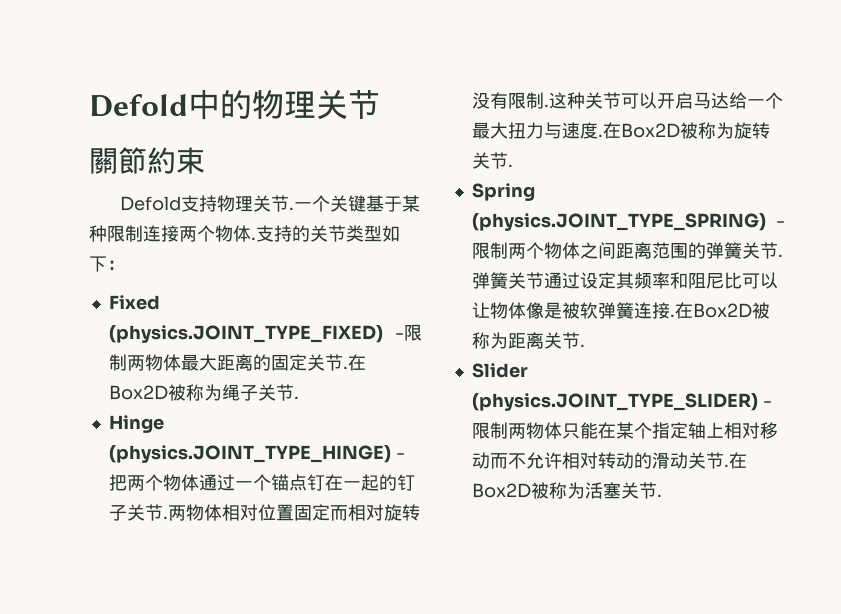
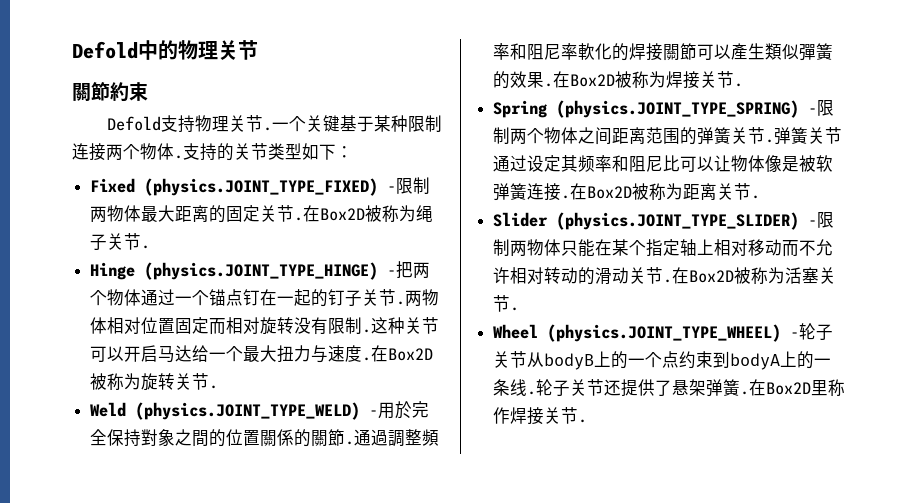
+ Weld (physics.JOINT_TYPE_WELD) -用於完全保持對象之間的位置關係的關節.通過調整頻率和阻尼率軟化的焊接關節可以產生類似彈簧的效果.在Box2D被称为焊接关节.
+ Wheel (physics.JOINT_TYPE_WHEEL) -轮子关节从bodyB上的一个点约束到bodyA上的一条线.轮子关节还提供了悬架弹簧.在Box2D里称作焊接关节.

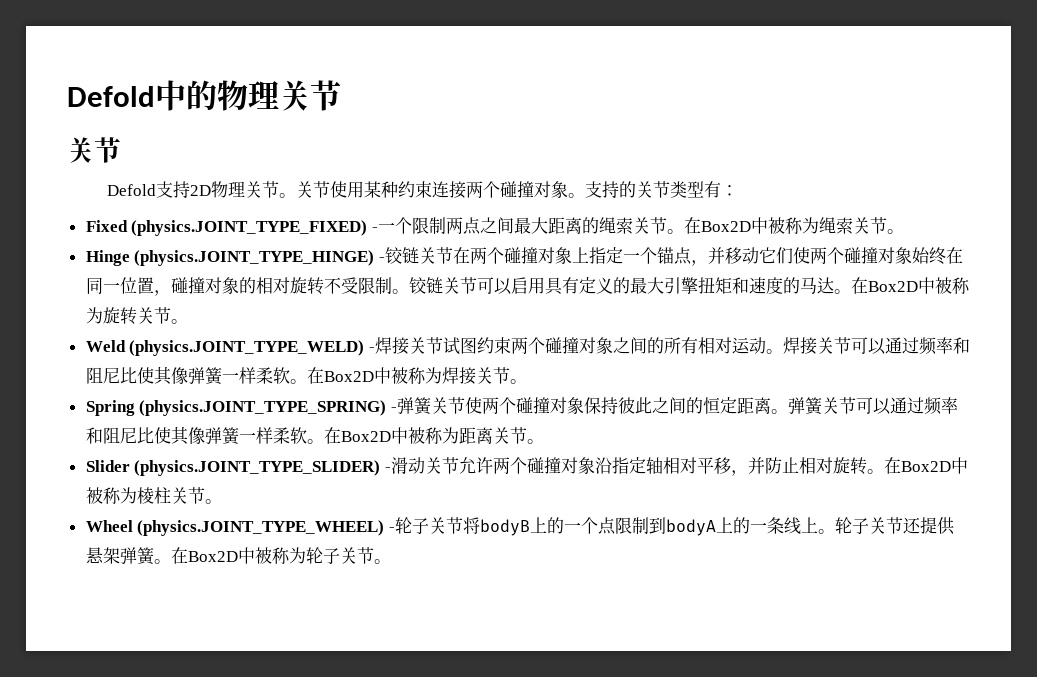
  Defold中的物理关节
- 關節約束
+ 关节
- Defold支持物理关节.一个关键基于某种限制连接两个物体.
+ Defold支持2D物理关节。关节使用某种约束连接两个碰撞对象。
- 支持的关节类型如下：
+ 支持的关节类型有：
- Fixed (physics.JOINT_TYPE_FIXED) -限制两物体最大距离的固定关节.在Box2D被称为绳子关节.
- Hinge (physics.JOINT_TYPE_HINGE) -把两个物体通过一个锚点钉在一起的钉子关节.两物体相对位置固定而相对旋转没有限制.这种关节可以开启马达给一个最大扭力与速度.在Box2D被称为旋转关节.
+ Fixed (physics.JOINT_TYPE_FIXED) -一个限制两点之间最大距离的绳索关节。在Box2D中被称为绳索关节。
+ Hinge (physics.JOINT_TYPE_HINGE) -铰链关节在两个碰撞对象上指定一个锚点，并移动它们使两个碰撞对象始终在同一位置，碰撞对象的相对旋转不受限制。铰链关节可以启用具有定义的最大引擎扭矩和速度的马达。在Box2D中被称为旋转关节。
- Weld (physics.JOINT_TYPE_WELD) -用於完全保持對象之間的位置關係的關節.通過調整頻率和阻尼率軟化的焊接關節可以產生類似彈簧的效果.在Box2D被称为焊接关节.
+ Weld (physics.JOINT_TYPE_WELD) -焊接关节试图约束两个碰撞对象之间的所有相对运动。焊接关节可以通过频率和阻尼比使其像弹簧一样柔软。在Box2D中被称为焊接关节。
- Spring (physics.JOINT_TYPE_SPRING) -限制两个物体之间距离范围的弹簧关节.弹簧关节通过设定其频率和阻尼比可以让物体像是被软弹簧连接.在Box2D被称为距离关节.
+ Spring (physics.JOINT_TYPE_SPRING) -弹簧关节使两个碰撞对象保持彼此之间的恒定距离。弹簧关节可以通过频率和阻尼比使其像弹簧一样柔软。在Box2D中被称为距离关节。
- Slider (physics.JOINT_TYPE_SLIDER) -限制两物体只能在某个指定轴上相对移动而不允许相对转动的滑动关节.在Box2D被称为活塞关节.
+ Slider (physics.JOINT_TYPE_SLIDER) -滑动关节允许两个碰撞对象沿指定轴相对平移，并防止相对旋转。在Box2D中被称为棱柱关节。
- Wheel (physics.JOINT_TYPE_WHEEL) -轮子关节从bodyB上的一个点约束到bodyA上的一条线.
+ Wheel (physics.JOINT_TYPE_WHEEL) -轮子关节将bodyB上的一个点限制到bodyA上的一条线上。
- 轮子关节还提供了悬架弹簧.在Box2D里称作焊接关节.
+ 轮子关节还提供悬架弹簧。在Box2D中被称为轮子关节。

